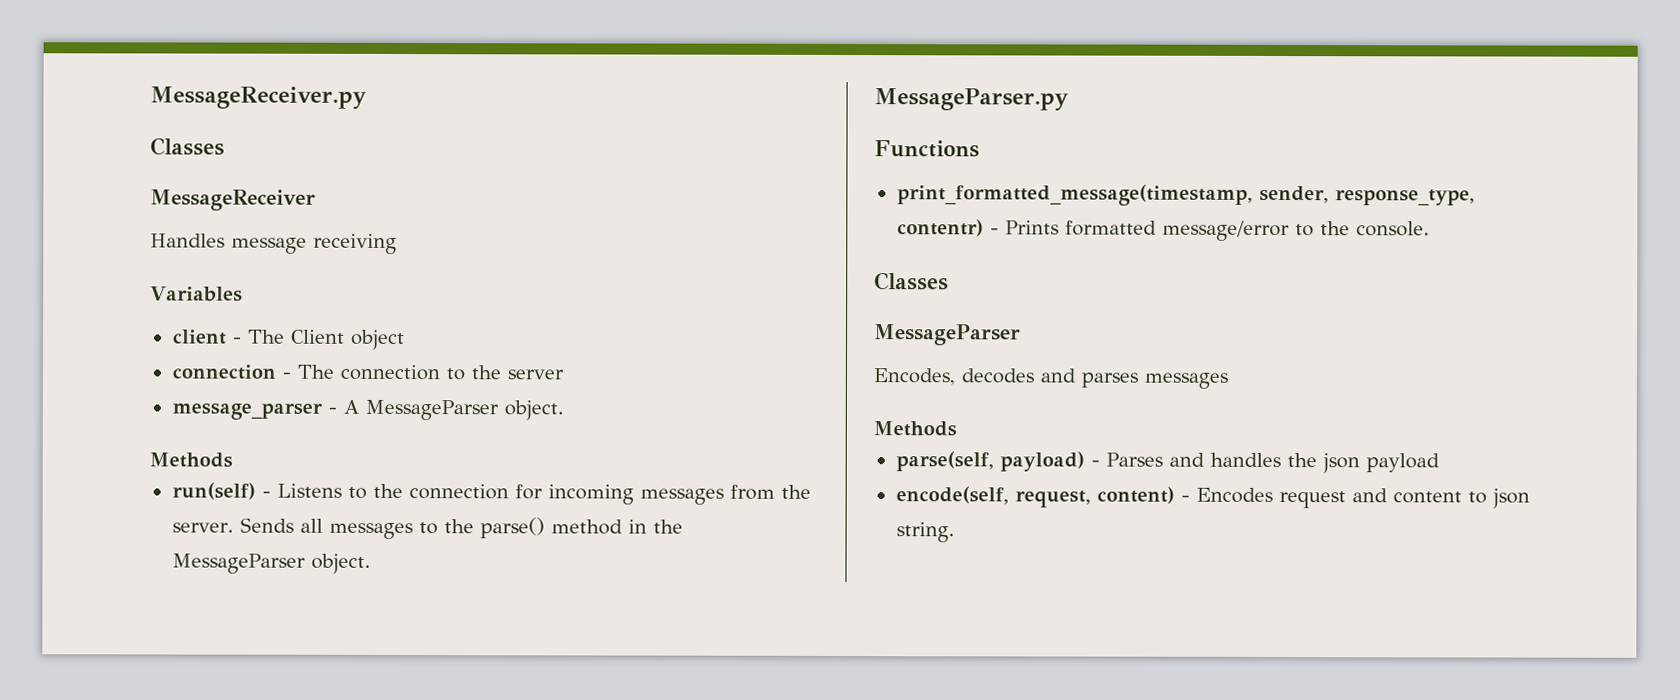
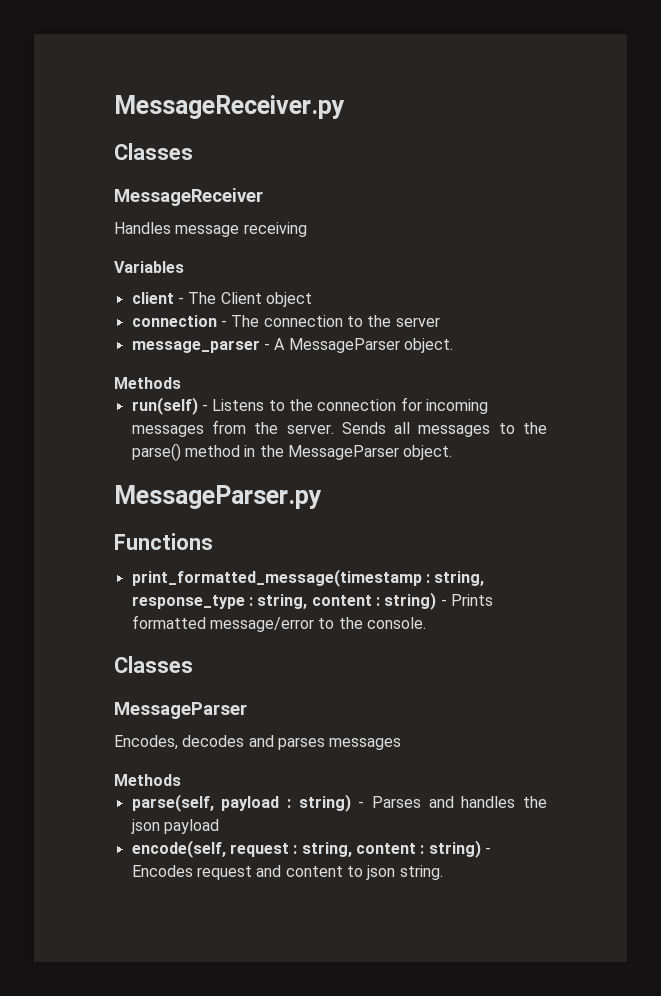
- print_formatted_message(timestamp, sender, response_type, contentr) - Prints formatted message/error to the console.
+ print_formatted_message(timestamp : string, response_type : string, content : string) - Prints formatted message/error to the console.
- parse(self, payload) - Parses and handles the json payload
+ parse(self, payload : string) - Parses and handles the json payload
- encode(self, request, content) - Encodes request and content to json string.
+ encode(self, request : string, content : string) - Encodes request and content to json string.

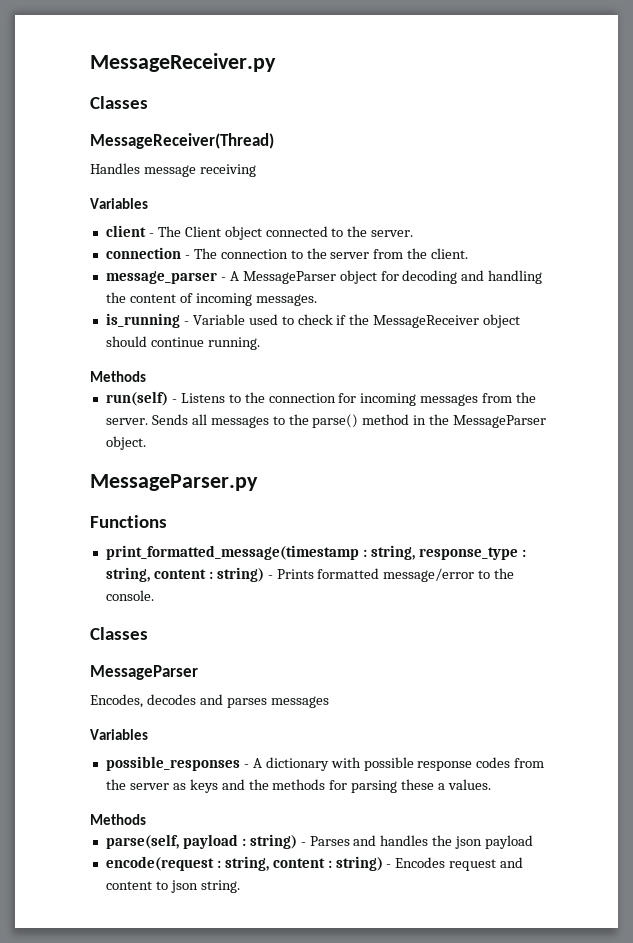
- MessageReceiver
+ MessageReceiver(Thread)
- client - The Client object
+ client - The Client object connected to the server.
- connection - The connection to the server
+ connection - The connection to the server from the client.
- message_parser - A MessageParser object.
+ message_parser - A MessageParser object for decoding and handling the content of incoming messages.
+ is_running - Variable used to check if the MessageReceiver object should continue running.
  Encodes, decodes and parses messages
+ Variables
+ possible_responses - A dictionary with possible response codes from the server as keys and the methods for parsing these a values.
- encode(self, request : string, content : string) - Encodes request and content to json string.
+ encode(request : string, content : string) - Encodes request and content to json string.

